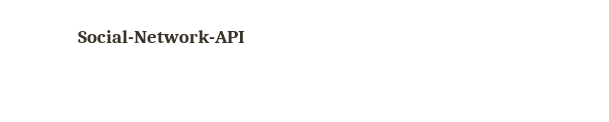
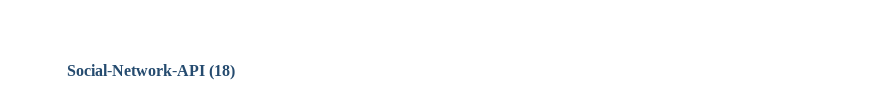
- Social-Network-API
+ Social-Network-API (18)

